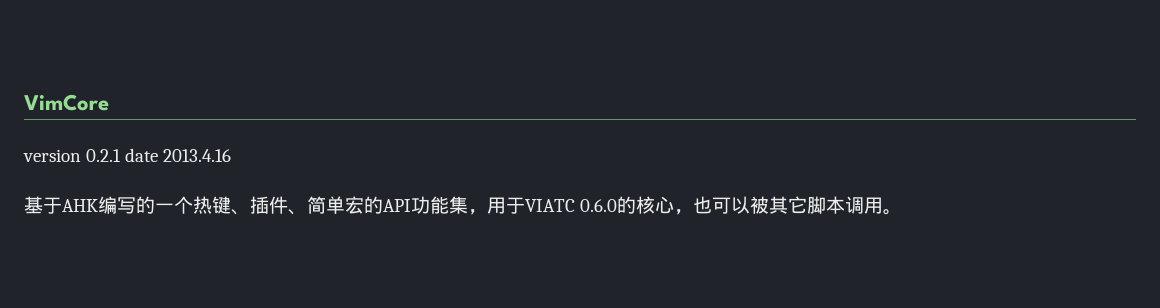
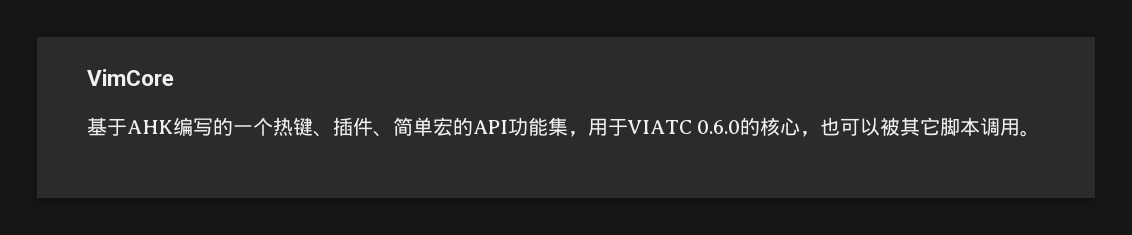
- version 0.2.1 date 2013.4.16

